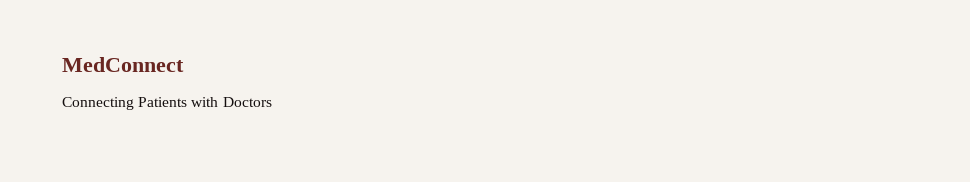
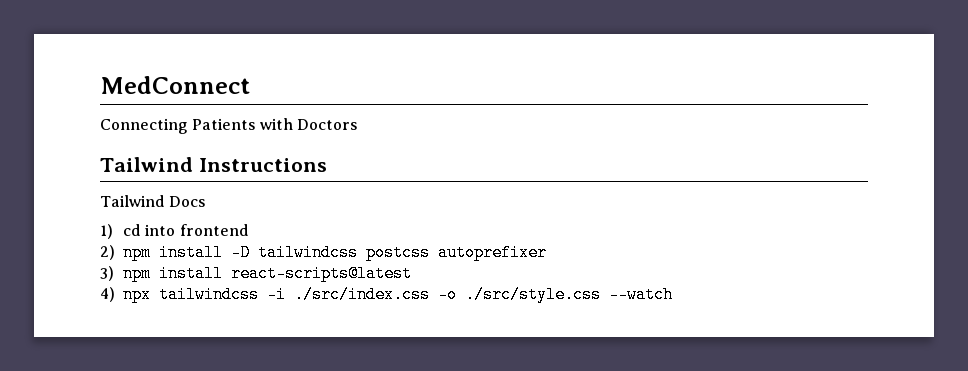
+ Tailwind Instructions
+ Tailwind Docs
+ 1) cd into frontend
+ 2) npm install -D tailwindcss postcss autoprefixer
+ 3) npm install react-scripts@latest
+ 4) npx tailwindcss -i ./src/index.css -o ./src/style.css --watch

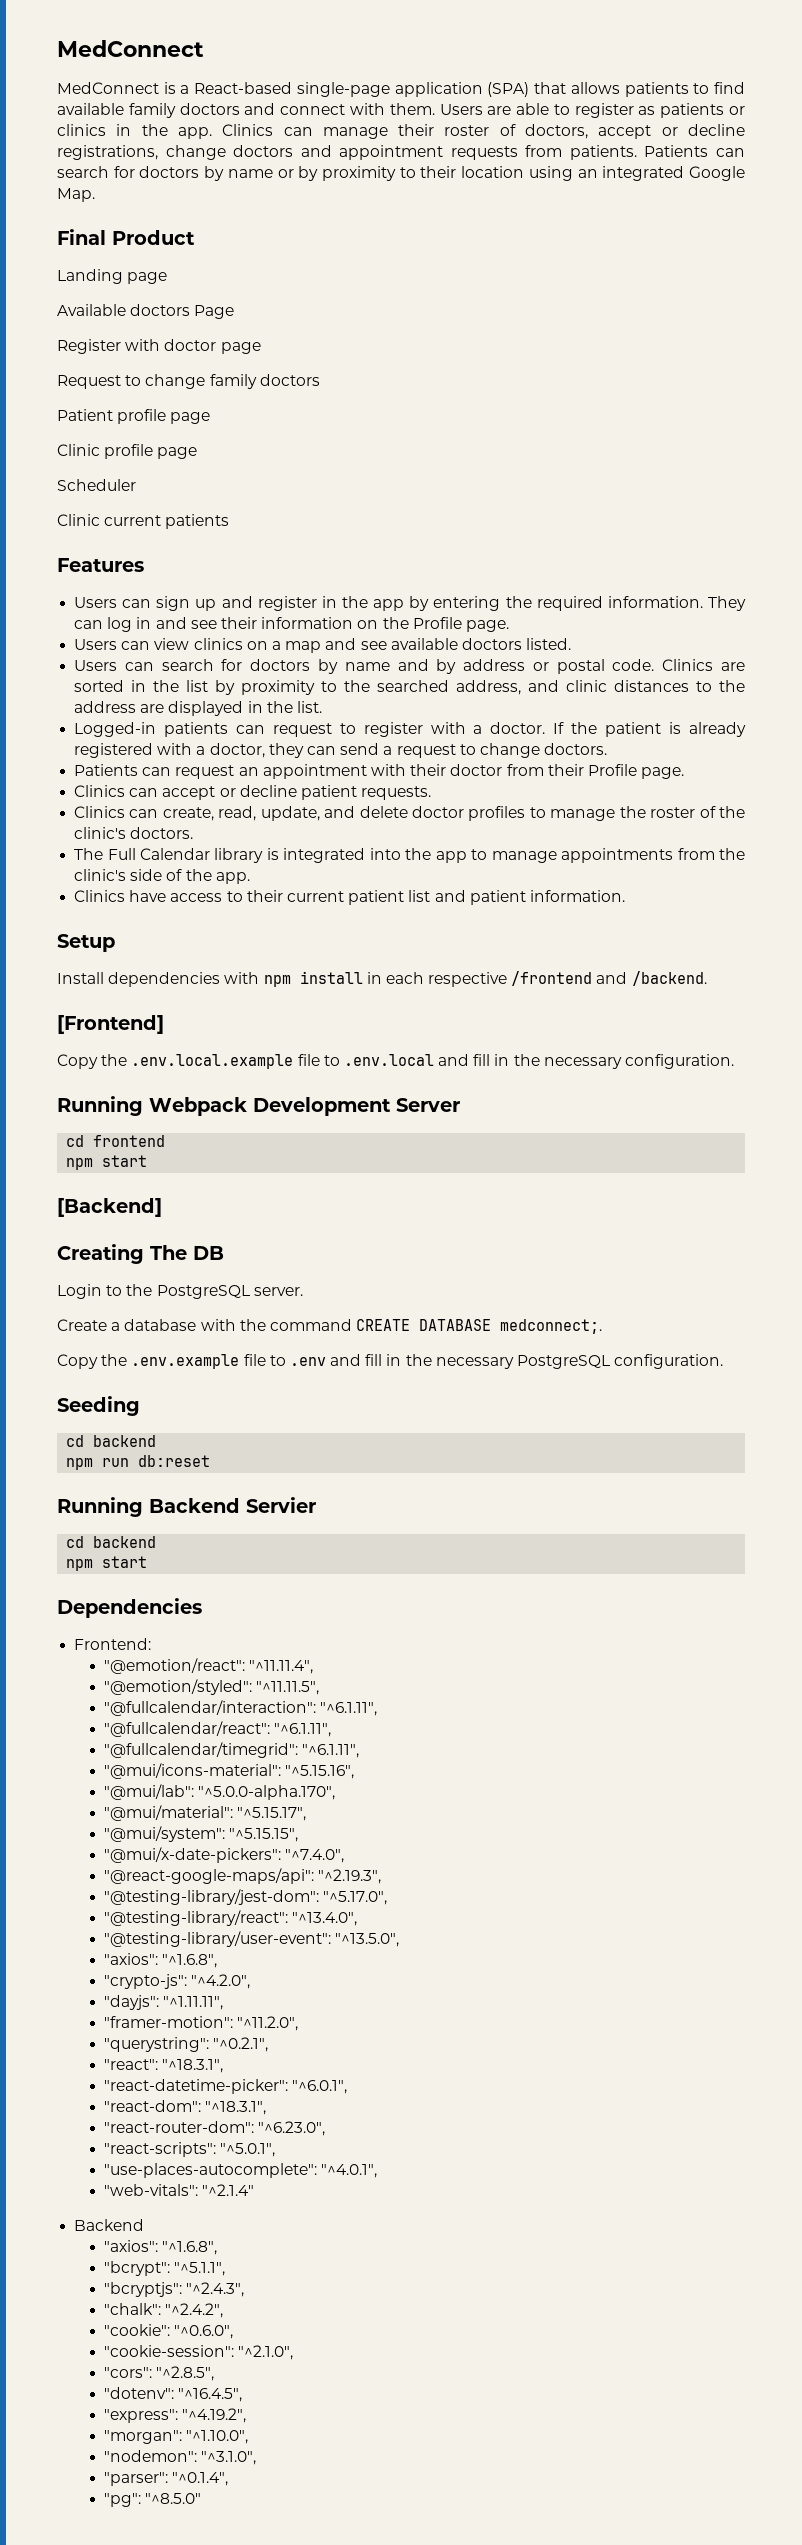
- Connecting Patients with Doctors
- Tailwind Instructions
- Tailwind Docs
- 1) cd into frontend
- 2) npm install -D tailwindcss postcss autoprefixer
- 3) npm install react-scripts@latest
- 4) npx tailwindcss -i ./src/index.css -o ./src/style.css --watch
+ MedConnect is a React-based single-page application (SPA) that allows patients to find available family doctors and connect with them. Users are able to register as patients or clinics in the app. Clinics can manage their roster of doctors, accept or decline registrations, change doctors and appointment requests from patients. Patients can search for doctors by name or by proximity to their location using an integrated Google Map.
+ Final Product
+ Landing page
+ Available doctors Page
+ Register with doctor page
+ Request to change family doctors
+ Patient profile page
+ Clinic profile page
+ Scheduler
+ Clinic current patients
+ Features
+ Users can sign up and register in the app by entering the required information. They can log in and see their information on the Profile page.
+ Users can view clinics on a map and see available doctors listed.
+ Users can search for doctors by name and by address or postal code. Clinics are sorted in the list by proximity to the searched address, and clinic distances to the address are displayed in the list.
+ Logged-in patients can request to register with a doctor. If the patient is already registered with a doctor, they can send a request to change doctors.
+ Patients can request an appointment with their doctor from their Profile page.
+ Clinics can accept or decline patient requests.
+ Clinics can create, read, update, and delete doctor profiles to manage the roster of the clinic's doctors.
+ The Full Calendar library is integrated into the app to manage appointments from the clinic's side of the app.
+ Clinics have access to their current patient list and patient information.
+ Setup
+ Install dependencies with npm install in each respective /frontend and /backend.
+ [Frontend]
+ Copy the .env.local.example file to .env.local and fill in the necessary configuration.
+ Running Webpack Development Server
+ cd frontend
+ npm start
+ [Backend]
+ Creating The DB
+ Login to the PostgreSQL server.
+ Create a database with the command CREATE DATABASE medconnect;.
+ Copy the .env.example file to .env and fill in the necessary PostgreSQL configuration.
+ Seeding
+ cd backend
+ npm run db:reset
+ Running Backend Servier
+ cd backend
+ npm start
+ Dependencies
+ Frontend:
+ "@emotion/react": "^11.11.4",
+ "@emotion/styled": "^11.11.5",
+ "@fullcalendar/interaction": "^6.1.11",
+ "@fullcalendar/react": "^6.1.11",
+ "@fullcalendar/timegrid": "^6.1.11",
+ "@mui/icons-material": "^5.15.16",
+ "@mui/lab": "^5.0.0-alpha.170",
+ "@mui/material": "^5.15.17",
+ "@mui/system": "^5.15.15",
+ "@mui/x-date-pickers": "^7.4.0",
+ "@react-google-maps/api": "^2.19.3",
+ "@testing-library/jest-dom": "^5.17.0",
+ "@testing-library/react": "^13.4.0",
+ "@testing-library/user-event": "^13.5.0",
+ "axios": "^1.6.8",
+ "crypto-js": "^4.2.0",
+ "dayjs": "^1.11.11",
+ "framer-motion": "^11.2.0",
+ "querystring": "^0.2.1",
+ "react": "^18.3.1",
+ "react-datetime-picker": "^6.0.1",
+ "react-dom": "^18.3.1",
+ "react-router-dom": "^6.23.0",
+ "react-scripts": "^5.0.1",
+ "use-places-autocomplete": "^4.0.1",
+ "web-vitals": "^2.1.4"
+ Backend
+ "axios": "^1.6.8",
+ "bcrypt": "^5.1.1",
+ "bcryptjs": "^2.4.3",
+ "chalk": "^2.4.2",
+ "cookie": "^0.6.0",
+ "cookie-session": "^2.1.0",
+ "cors": "^2.8.5",
+ "dotenv": "^16.4.5",
+ "express": "^4.19.2",
+ "morgan": "^1.10.0",
+ "nodemon": "^3.1.0",
+ "parser": "^0.1.4",
+ "pg": "^8.5.0"

